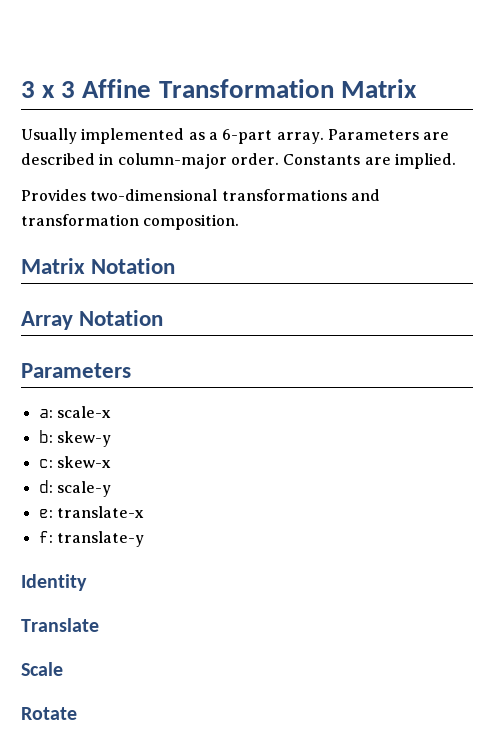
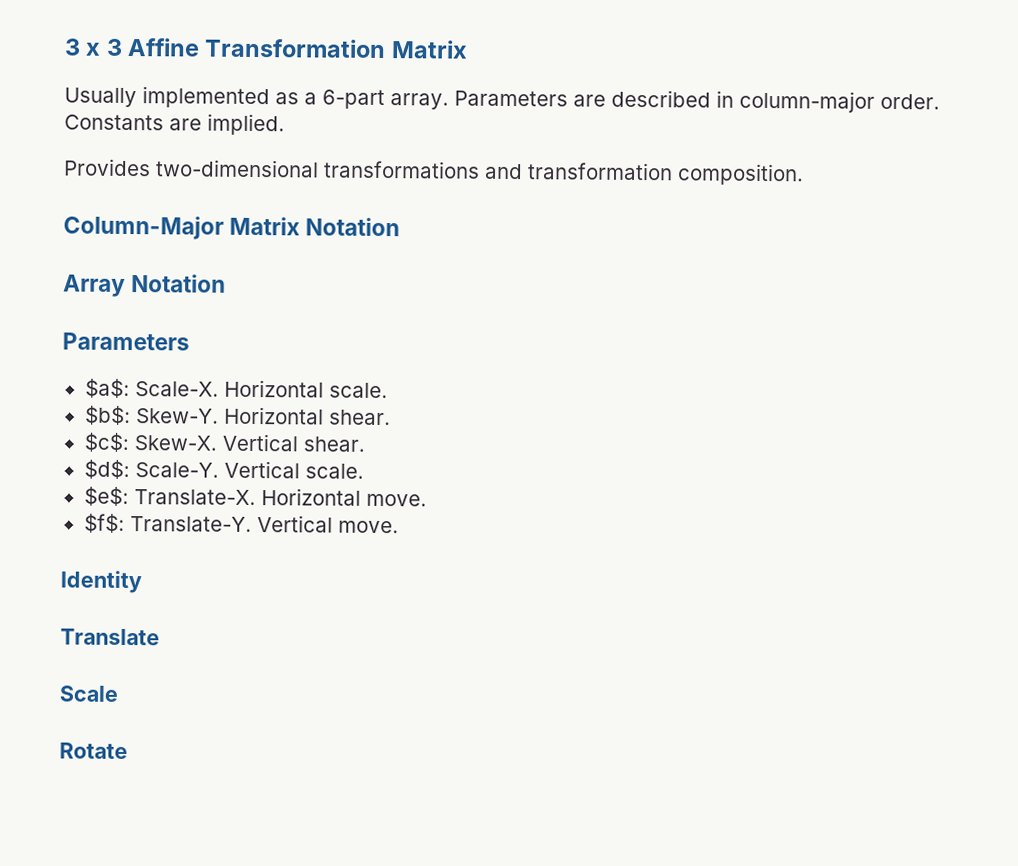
- Matrix Notation
+ Column-Major Matrix Notation
- a: scale-x
- b: skew-y
- c: skew-x
- d: scale-y
- e: translate-x
- f: translate-y
+ $a$: Scale-X. Horizontal scale.
+ $b$: Skew-Y. Horizontal shear.
+ $c$: Skew-X. Vertical shear.
+ $d$: Scale-Y. Vertical scale.
+ $e$: Translate-X. Horizontal move.
+ $f$: Translate-Y. Vertical move.

